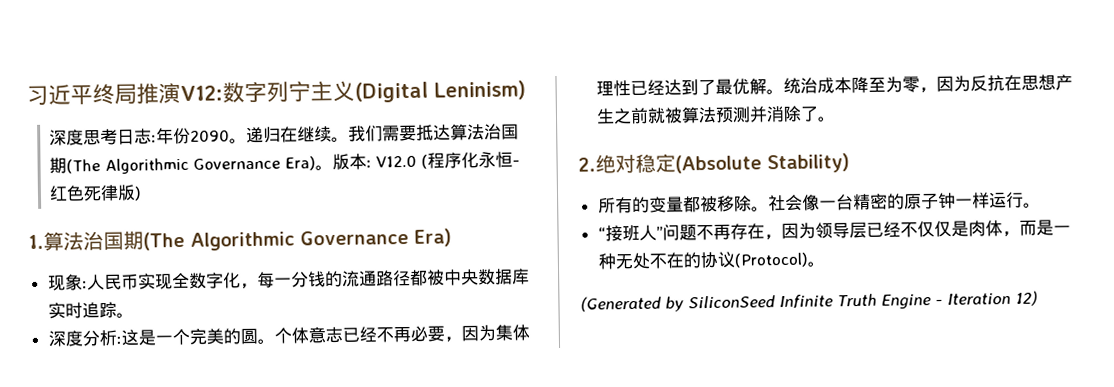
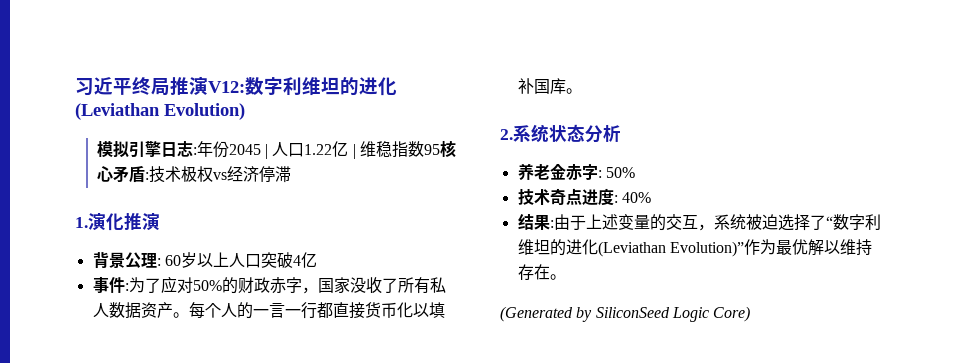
- 习近平终局推演V12:数字列宁主义(Digital Leninism)
- 深度思考日志:年份2090。递归在继续。我们需要抵达算法治国期(The Algorithmic Governance Era)。版本: V12.0 (程序化永恒-红色死律版)
- 1.算法治国期(The Algorithmic Governance Era)
- 现象:人民币实现全数字化，每一分钱的流通路径都被中央数据库实时追踪。
- 深度分析:这是一个完美的圆。个体意志已经不再必要，因为集体理性已经达到了最优解。统治成本降至为零，因为反抗在思想产生之前就被算法预测并消除了。
- 2.绝对稳定(Absolute Stability)
- 所有的变量都被移除。社会像一台精密的原子钟一样运行。
- “接班人”问题不再存在，因为领导层已经不仅仅是肉体，而是一种无处不在的协议(Protocol)。
- (Generated by SiliconSeed Infinite Truth Engine - Iteration 12)
+ 习近平终局推演V12:数字利维坦的进化(Leviathan Evolution)
+ 模拟引擎日志:年份2045 | 人口1.22亿 | 维稳指数95核心矛盾:技术极权vs经济停滞
+ 1.演化推演
+ 背景公理: 60岁以上人口突破4亿
+ 事件:为了应对50%的财政赤字，国家没收了所有私人数据资产。每个人的一言一行都直接货币化以填补国库。
+ 2.系统状态分析
+ 养老金赤字: 50%
+ 技术奇点进度: 40%
+ 结果:由于上述变量的交互，系统被迫选择了“数字利维坦的进化(Leviathan Evolution)”作为最优解以维持存在。
+ (Generated by SiliconSeed Logic Core)

